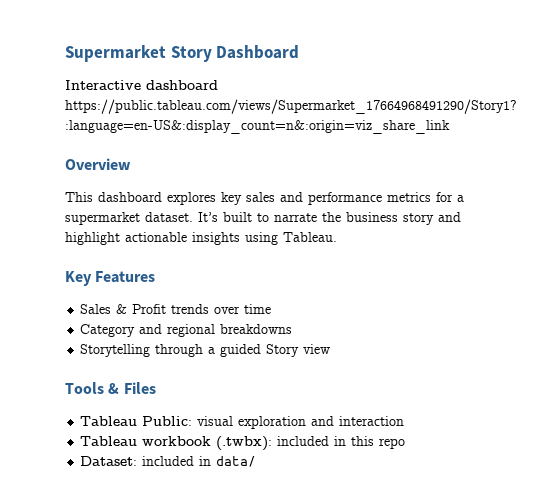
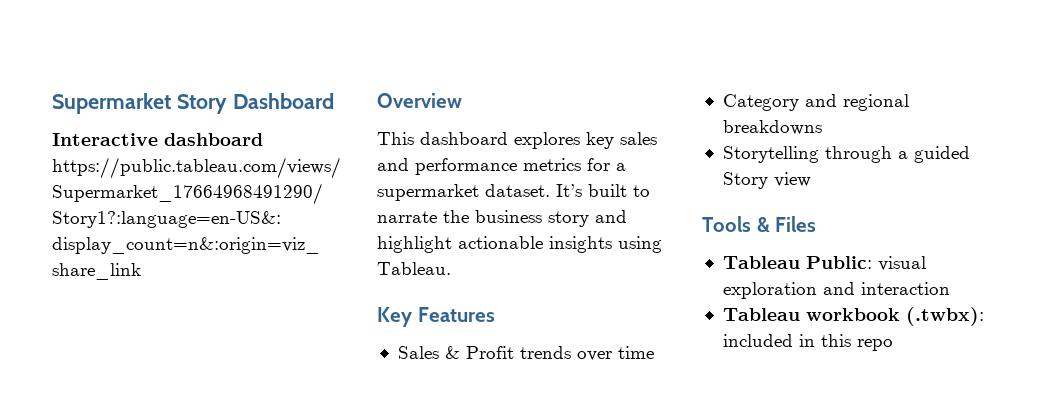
- Dataset: included in data/

